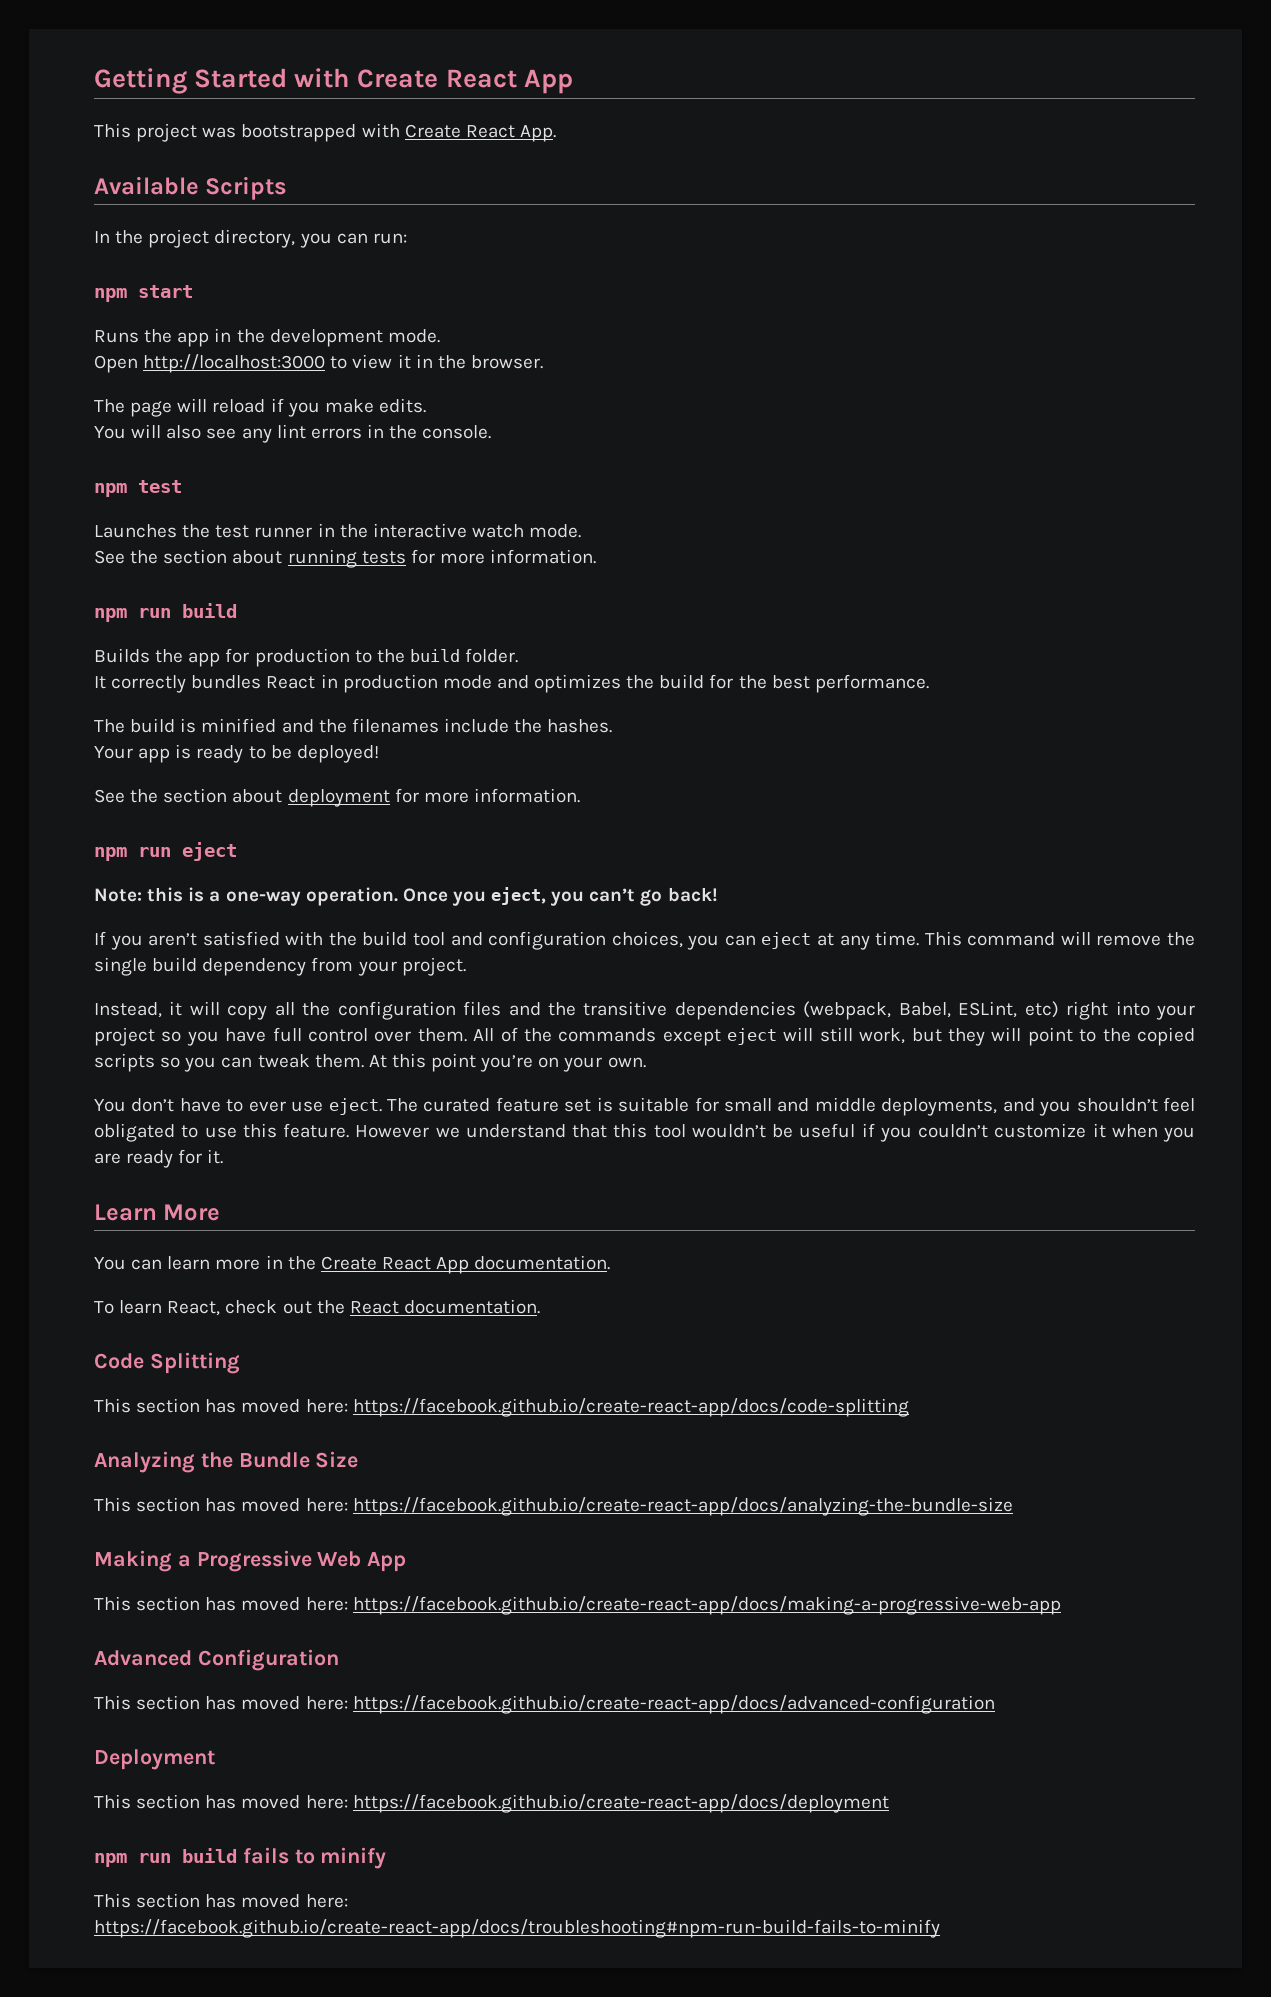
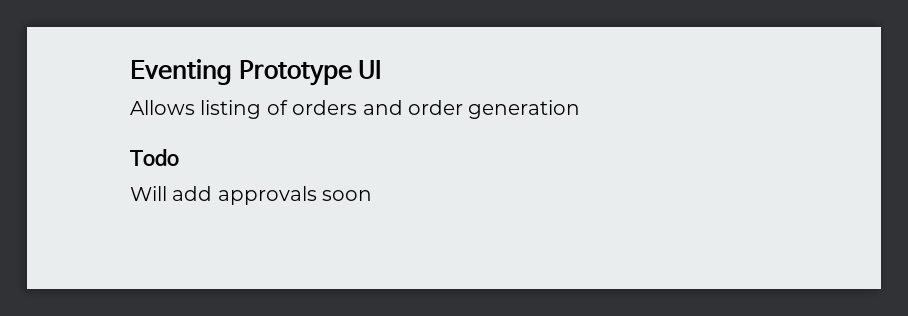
- Getting Started with Create React App
- This project was bootstrapped with Create React App.
- Available Scripts
- In the project directory, you can run:
- npm start
- Runs the app in the development mode.
- Open http://localhost:3000 to view it in the browser.
- The page will reload if you make edits.
- You will also see any lint errors in the console.
- npm test
- Launches the test runner in the interactive watch mode.
- See the section about running tests for more information.
- npm run build
- Builds the app for production to the build folder.
- It correctly bundles React in production mode and optimizes the build for the best performance.
- The build is minified and the filenames include the hashes.
- Your app is ready to be deployed!
- See the section about deployment for more information.
- npm run eject
- Note: this is a one-way operation. Once you eject, you can’t go back!
- If you aren’t satisfied with the build tool and configuration choices, you can eject at any time. This command will remove the single build dependency from your project.
- Instead, it will copy all the configuration files and the transitive dependencies (webpack, Babel, ESLint, etc) right into your project so you have full control over them. All of the commands except eject will still work, but they will point to the copied scripts so you can tweak them. At this point you’re on your own.
- You don’t have to ever use eject. The curated feature set is suitable for small and middle deployments, and you shouldn’t feel obligated to use this feature. However we understand that this tool wouldn’t be useful if you couldn’t customize it when you are ready for it.
- Learn More
- You can learn more in the Create React App documentation.
- To learn React, check out the React documentation.
- Code Splitting
- This section has moved here: https://facebook.github.io/create-react-app/docs/code-splitting
- Analyzing the Bundle Size
- This section has moved here: https://facebook.github.io/create-react-app/docs/analyzing-the-bundle-size
- Making a Progressive Web App
- This section has moved here: https://facebook.github.io/create-react-app/docs/making-a-progressive-web-app
- Advanced Configuration
- This section has moved here: https://facebook.github.io/create-react-app/docs/advanced-configuration
- Deployment
- This section has moved here: https://facebook.github.io/create-react-app/docs/deployment
- npm run build fails to minify
- This section has moved here: https://facebook.github.io/create-react-app/docs/troubleshooting#npm-run-build-fails-to-minify
+ Eventing Prototype UI
+ Allows listing of orders and order generation
+ Todo
+ Will add approvals soon

